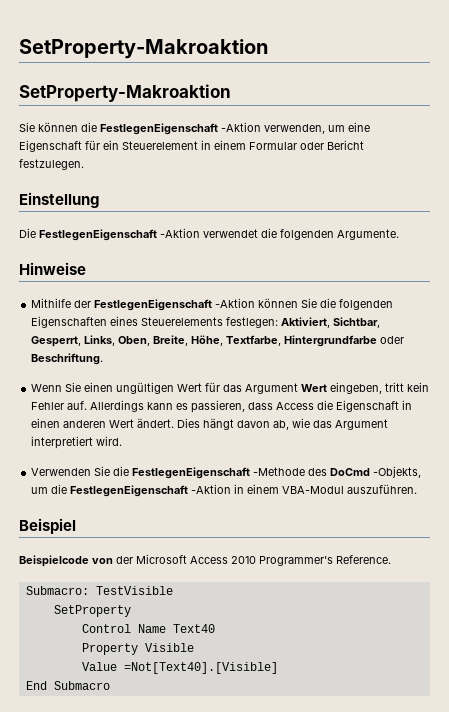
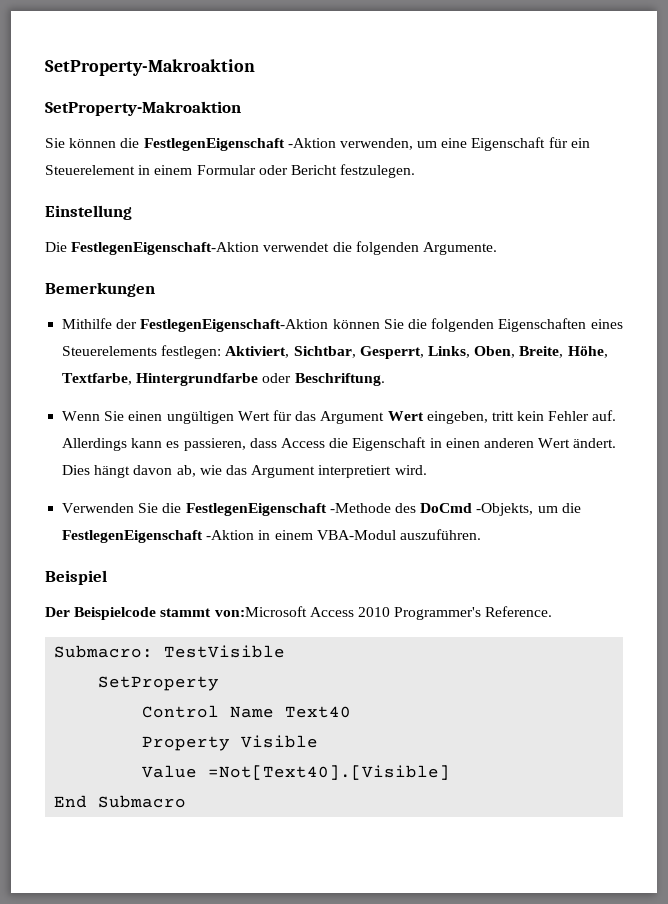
- Die FestlegenEigenschaft -Aktion verwendet die folgenden Argumente.
+ Die FestlegenEigenschaft-Aktion verwendet die folgenden Argumente.
- Hinweise
+ Bemerkungen
- Mithilfe der FestlegenEigenschaft -Aktion können Sie die folgenden Eigenschaften eines Steuerelements festlegen: Aktiviert, Sichtbar, Gesperrt, Links, Oben, Breite, Höhe, Textfarbe, Hintergrundfarbe oder Beschriftung.
+ Mithilfe der FestlegenEigenschaft-Aktion können Sie die folgenden Eigenschaften eines Steuerelements festlegen: Aktiviert, Sichtbar, Gesperrt, Links, Oben, Breite, Höhe, Textfarbe, Hintergrundfarbe oder Beschriftung.
- Beispielcode von der Microsoft Access 2010 Programmer's Reference.
+ Der Beispielcode stammt von:Microsoft Access 2010 Programmer's Reference.

